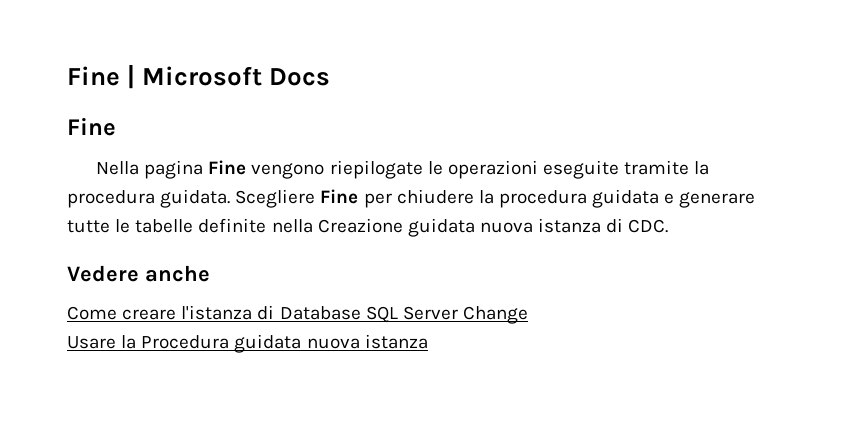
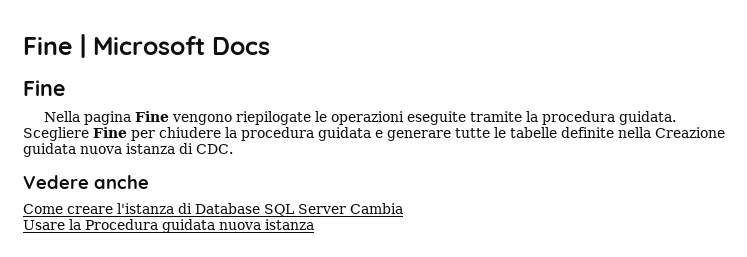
- Come creare l'istanza di Database SQL Server Change
+ Come creare l'istanza di Database SQL Server Cambia

